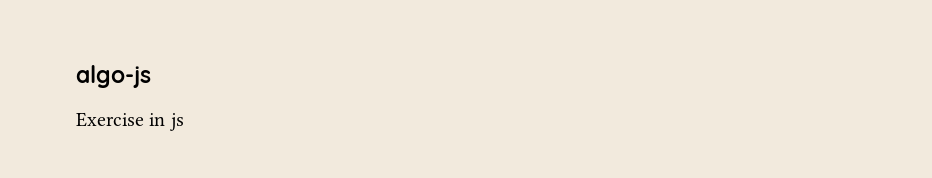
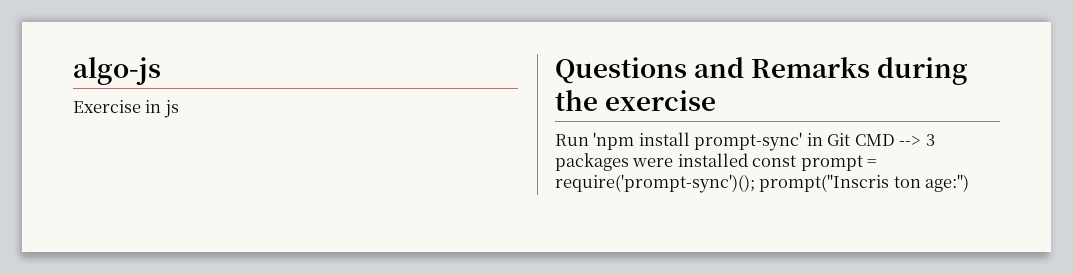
+ Questions and Remarks during the exercise
+ Run 'npm install prompt-sync' in Git CMD --> 3 packages were installed const prompt = require('prompt-sync')(); prompt("Inscris ton age:")

